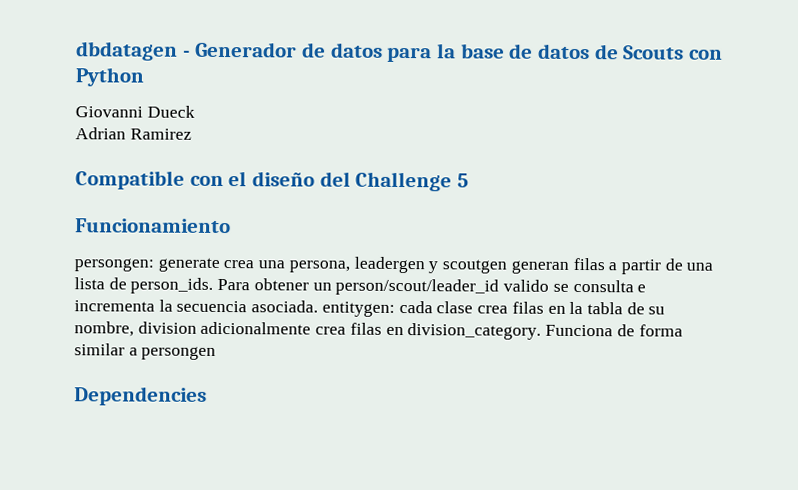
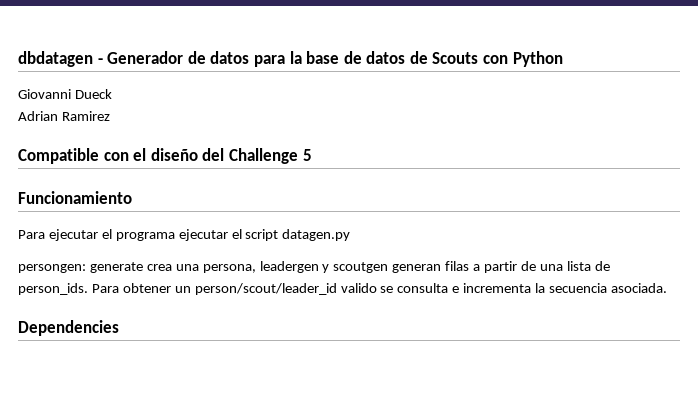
+ Para ejecutar el programa ejecutar el script datagen.py
- Para obtener un person/scout/leader_id valido se consulta e incrementa la secuencia asociada. entitygen: cada clase crea filas en la tabla de su nombre, division adicionalmente crea filas en division_category. Funciona de forma similar a persongen
+ Para obtener un person/scout/leader_id valido se consulta e incrementa la secuencia asociada.

